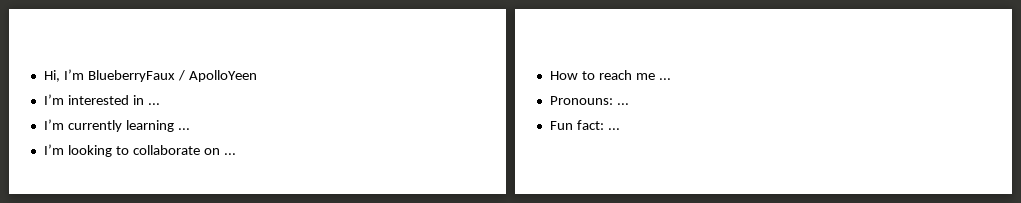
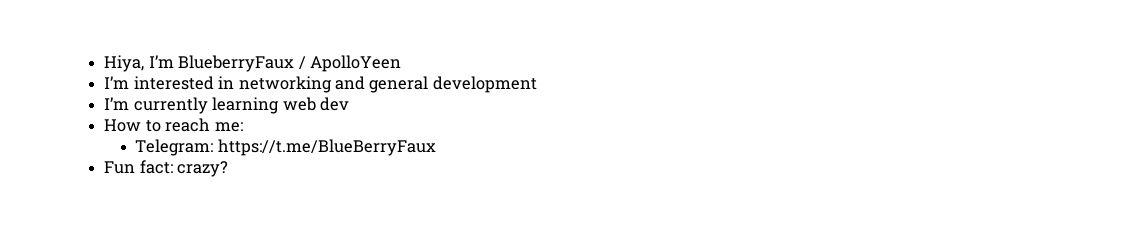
- Hi, I’m BlueberryFaux / ApolloYeen
+ Hiya, I’m BlueberryFaux / ApolloYeen
- I’m interested in ...
+ I’m interested in networking and general development
- I’m currently learning ...
- I’m looking to collaborate on ...
+ I’m currently learning web dev
- How to reach me ...
- Pronouns: ...
+ How to reach me:
+ Telegram: https://t.me/BlueBerryFaux
- Fun fact: ...
+ Fun fact: crazy?

